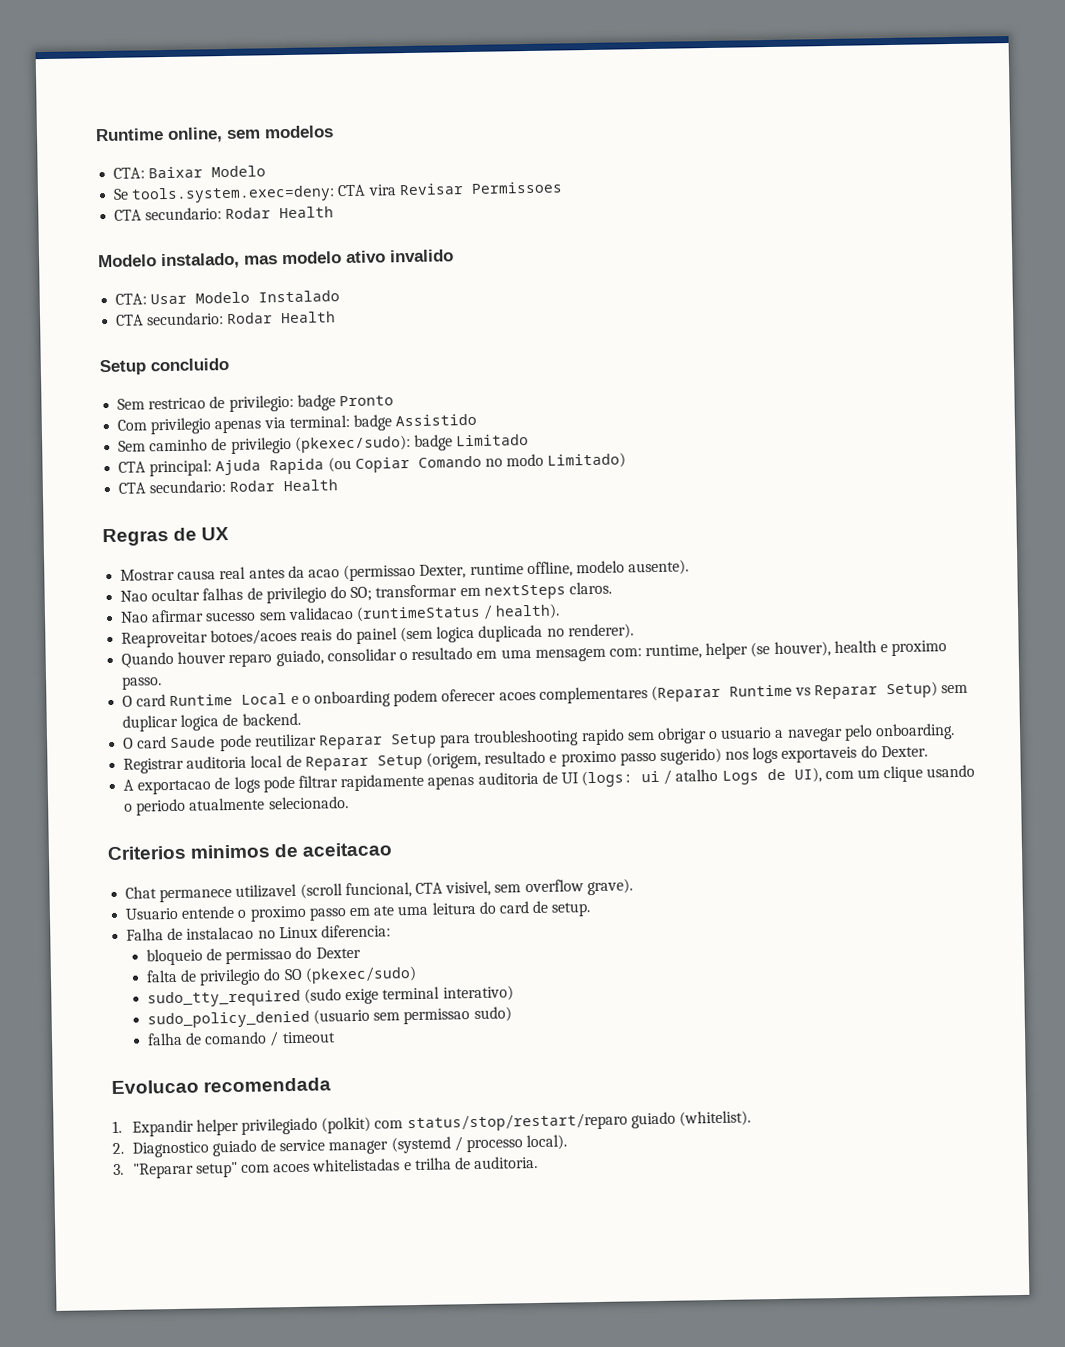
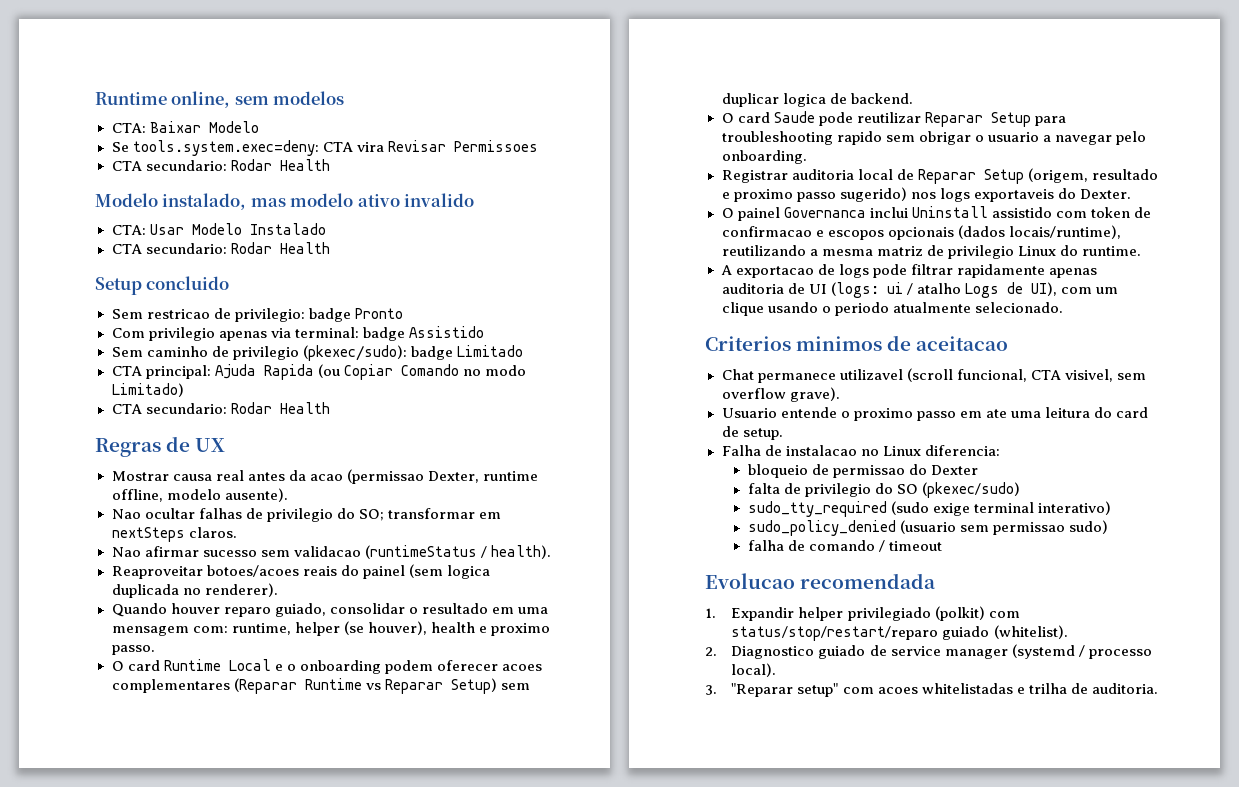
+ O painel Governanca inclui Uninstall assistido com token de confirmacao e escopos opcionais (dados locais/runtime), reutilizando a mesma matriz de privilegio Linux do runtime.

